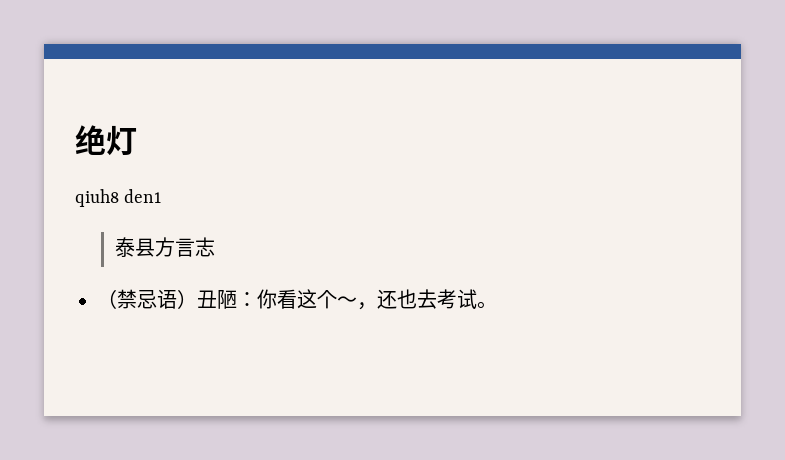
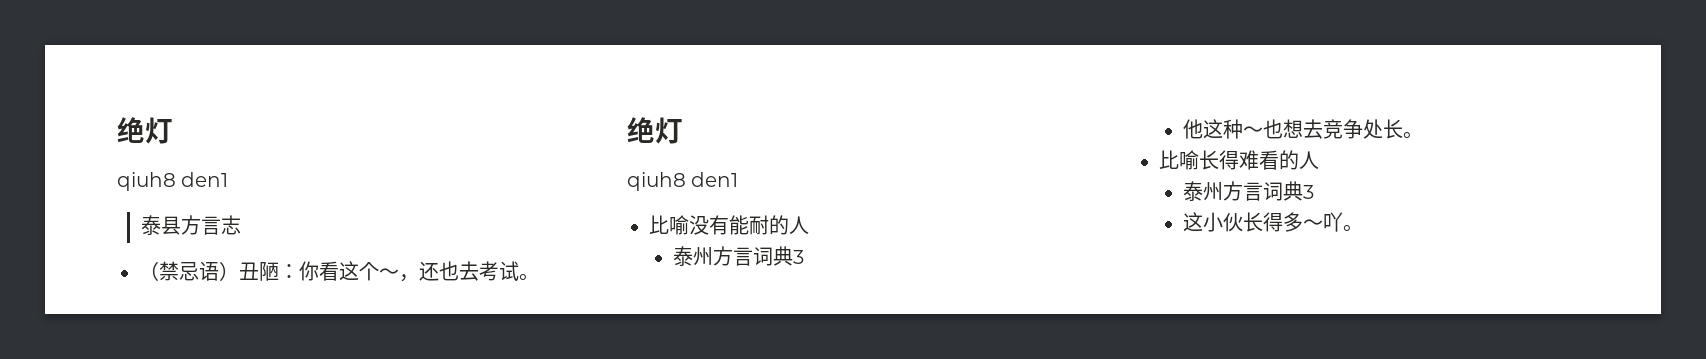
  （禁忌语）丑陋：你看这个～，还也去考试。
+ 绝灯
+ qiuh8 den1
+ 比喻没有能耐的人
+ 泰州方言词典3
+ 他这种～也想去竞争处长。
+ 比喻长得难看的人
+ 泰州方言词典3
+ 这小伙长得多～吖。

